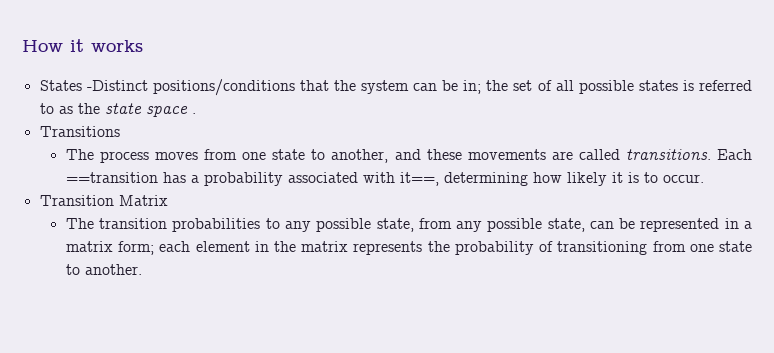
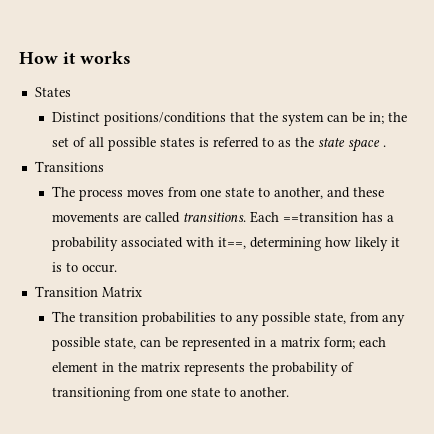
- States -Distinct positions/conditions that the system can be in; the set of all possible states is referred to as the state space .
+ States
+ Distinct positions/conditions that the system can be in; the set of all possible states is referred to as the state space .

